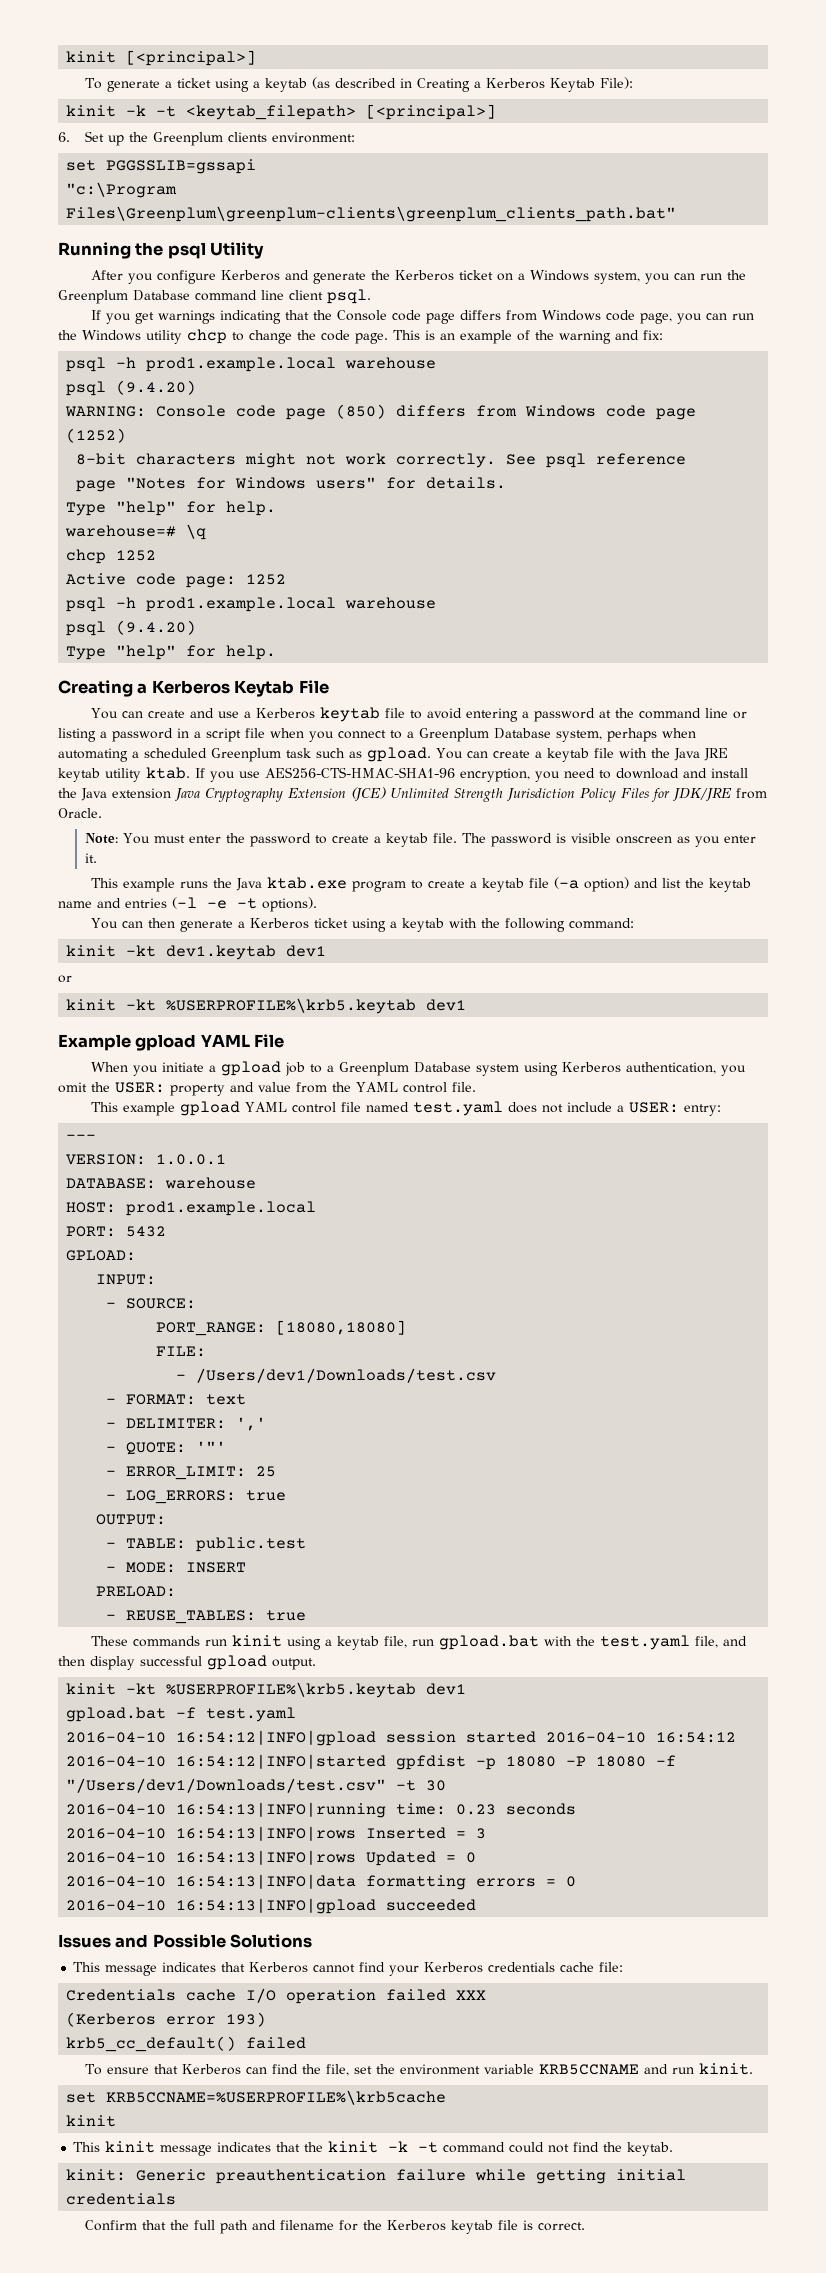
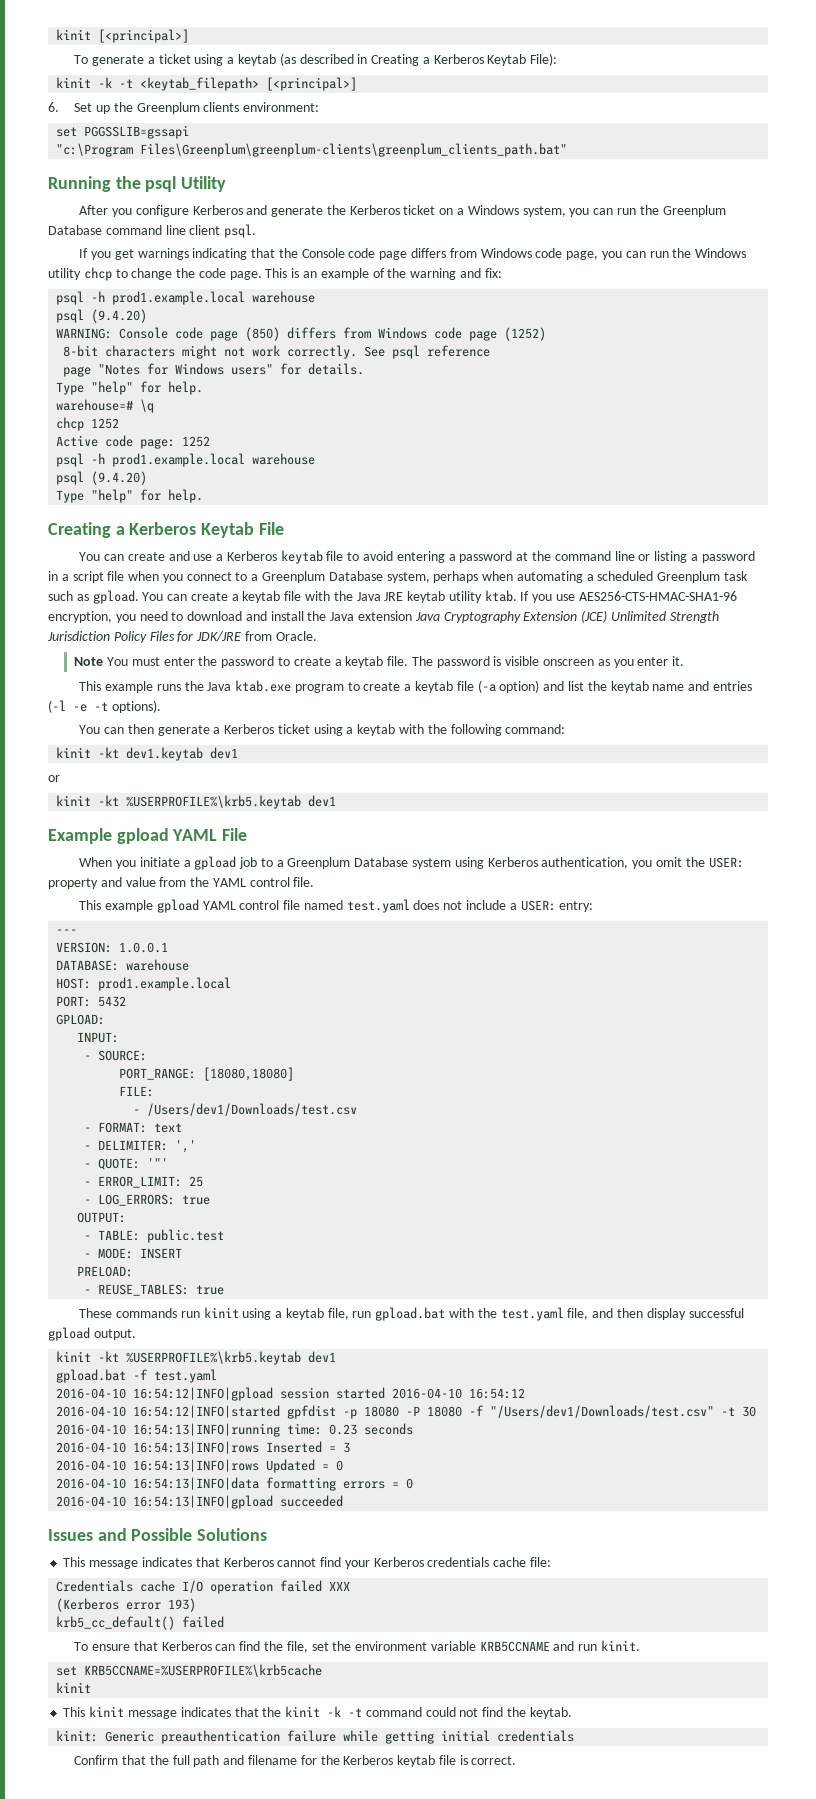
- Note: You must enter the password to create a keytab file.
+ Note You must enter the password to create a keytab file.

